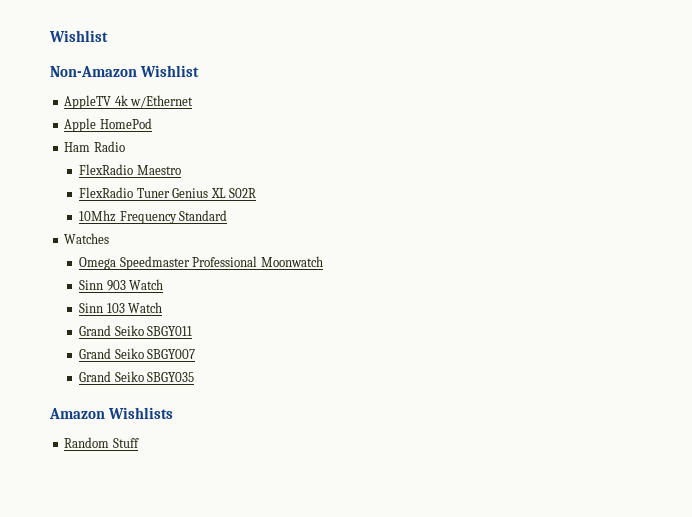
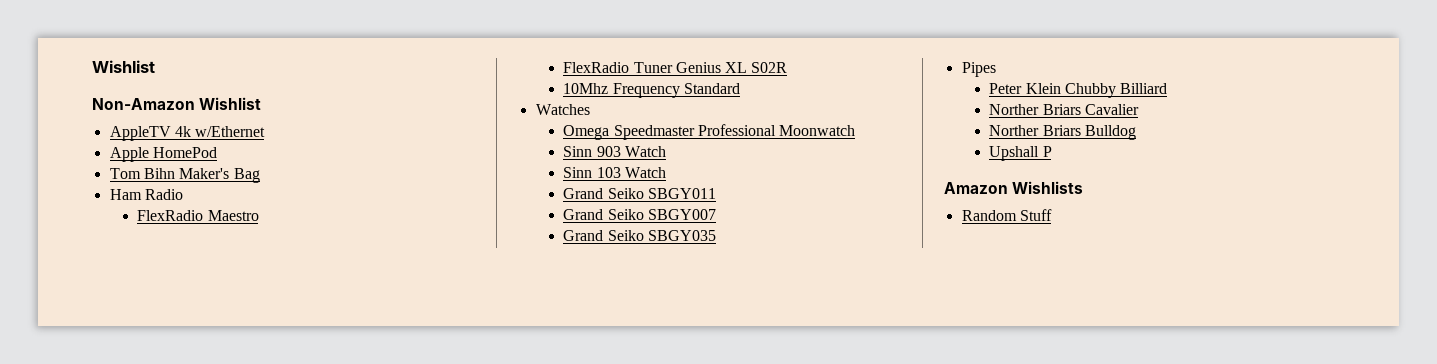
+ Tom Bihn Maker's Bag
+ Pipes
+ Peter Klein Chubby Billiard
+ Norther Briars Cavalier
+ Norther Briars Bulldog
+ Upshall P

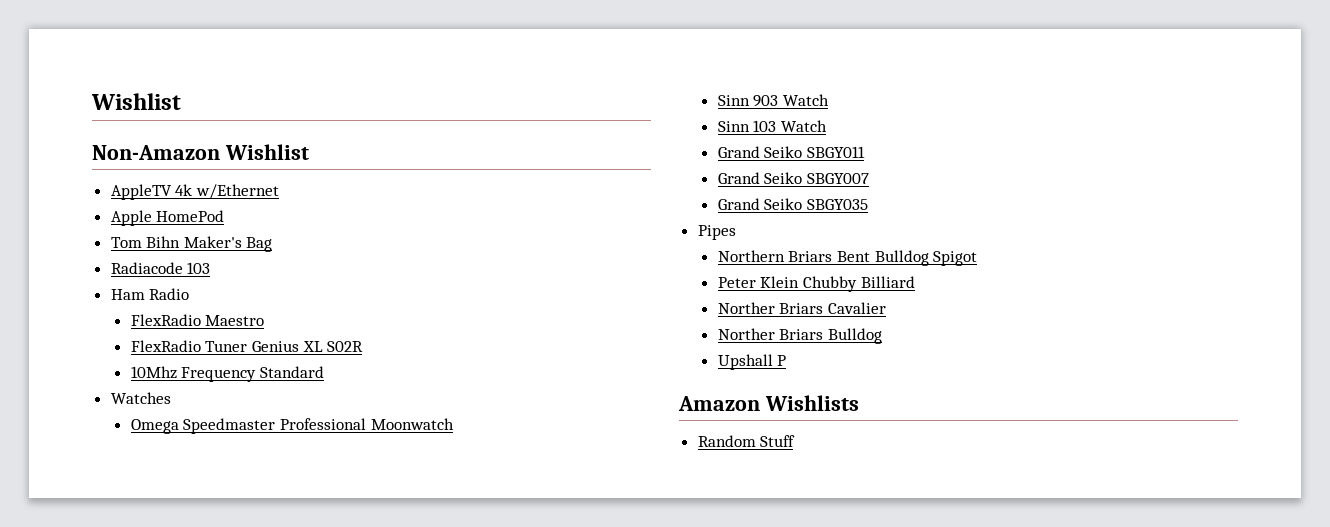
+ Radiacode 103
+ Northern Briars Bent Bulldog Spigot

